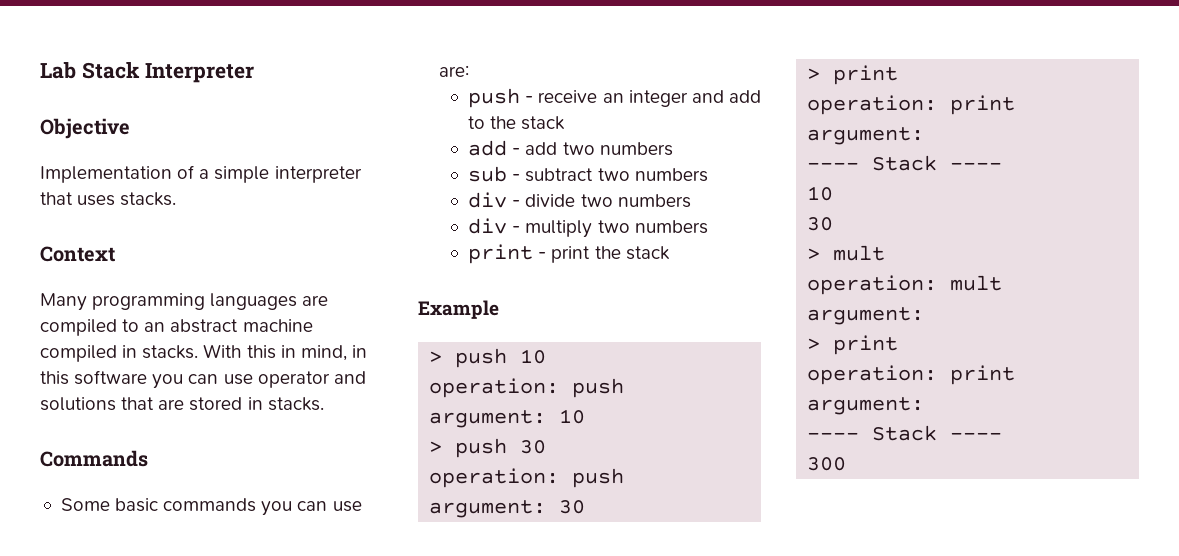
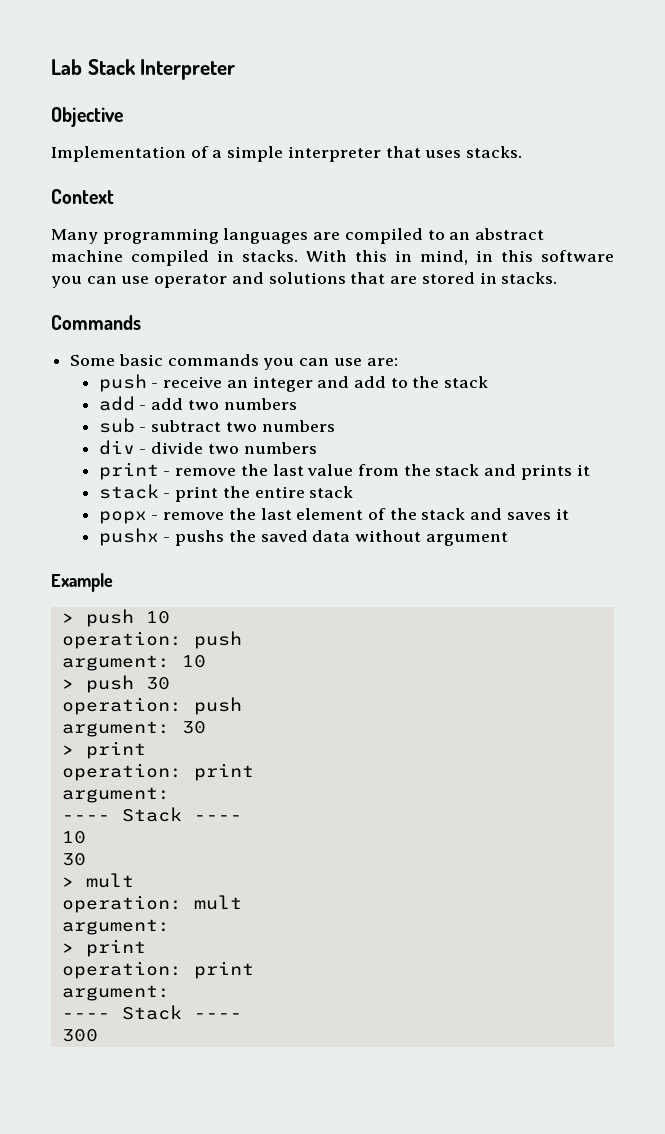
- div - multiply two numbers
- print - print the stack
+ print - remove the last value from the stack and prints it
+ stack - print the entire stack
+ popx - remove the last element of the stack and saves it
+ pushx - pushs the saved data without argument

